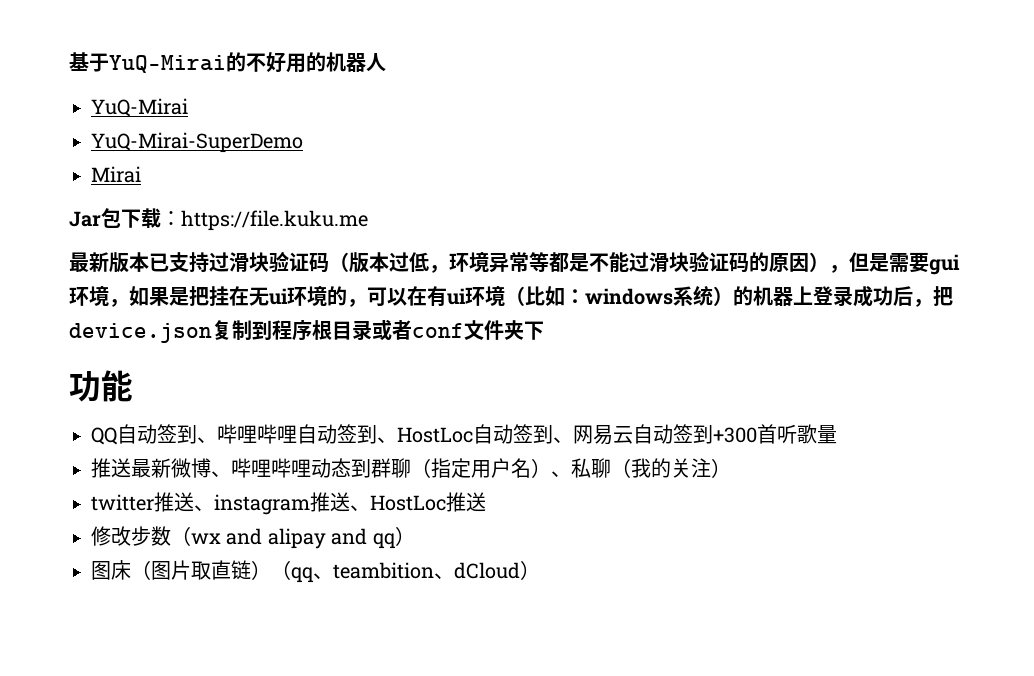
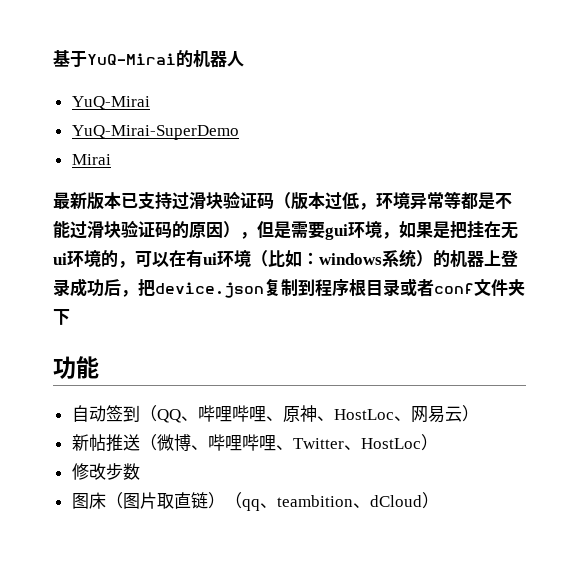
- 基于YuQ-Mirai的不好用的机器人
+ 基于YuQ-Mirai的机器人
- Jar包下载：https://file.kuku.me
- QQ自动签到、哔哩哔哩自动签到、HostLoc自动签到、网易云自动签到+300首听歌量
- 推送最新微博、哔哩哔哩动态到群聊（指定用户名）、私聊（我的关注）
- twitter推送、instagram推送、HostLoc推送
- 修改步数（wx and alipay and qq）
+ 自动签到（QQ、哔哩哔哩、原神、HostLoc、网易云）
+ 新帖推送（微博、哔哩哔哩、Twitter、HostLoc）
+ 修改步数

